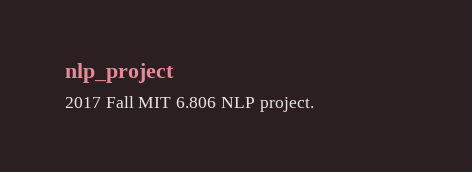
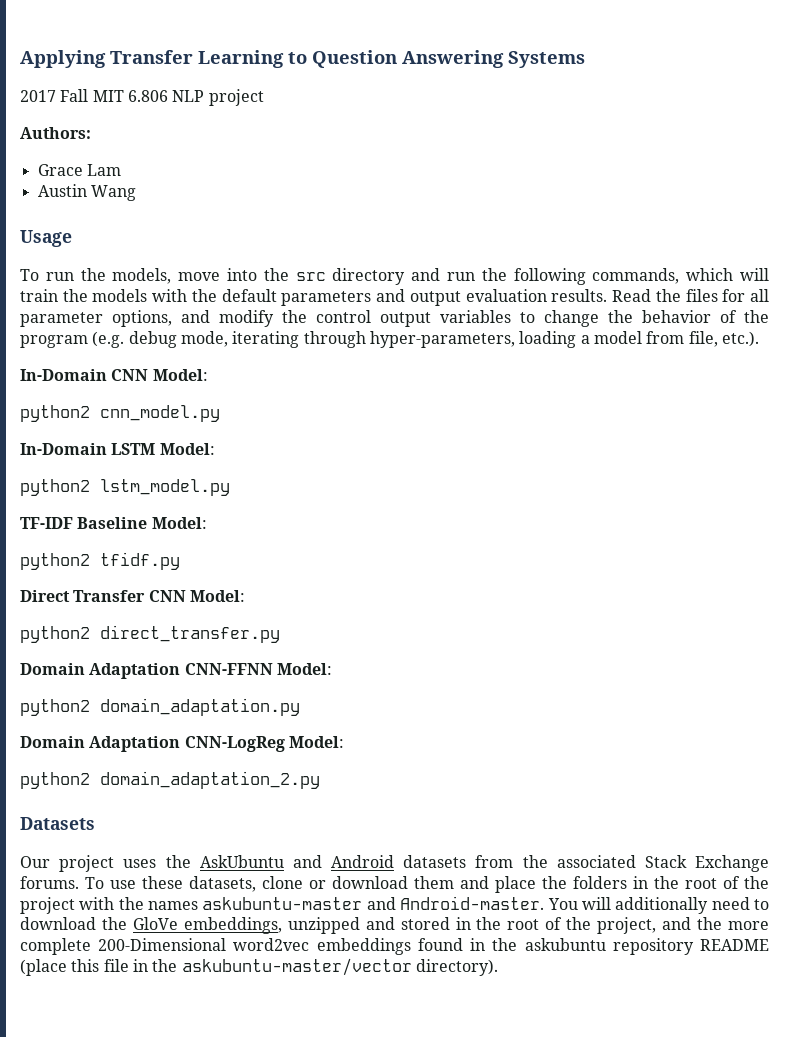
- nlp_project
+ Applying Transfer Learning to Question Answering Systems
- 2017 Fall MIT 6.806 NLP project.
+ 2017 Fall MIT 6.806 NLP project
+ Authors:
+ Grace Lam
+ Austin Wang
+ Usage
+ To run the models, move into the src directory and run the following commands, which will train the models with the default parameters and output evaluation results. Read the files for all parameter options, and modify the control output variables to change the behavior of the program (e.g. debug mode, iterating through hyper-parameters, loading a model from file, etc.).
+ In-Domain CNN Model:
+ python2 cnn_model.py
+ In-Domain LSTM Model:
+ python2 lstm_model.py
+ TF-IDF Baseline Model:
+ python2 tfidf.py
+ Direct Transfer CNN Model:
+ python2 direct_transfer.py
+ Domain Adaptation CNN-FFNN Model:
+ python2 domain_adaptation.py
+ Domain Adaptation CNN-LogReg Model:
+ python2 domain_adaptation_2.py
+ Datasets
+ Our project uses the AskUbuntu and Android datasets from the associated Stack Exchange forums. To use these datasets, clone or download them and place the folders in the root of the project with the names askubuntu-master and Android-master. You will additionally need to download the GloVe embeddings, unzipped and stored in the root of the project, and the more complete 200-Dimensional word2vec embeddings found in the askubuntu repository README (place this file in the askubuntu-master/vector directory).

